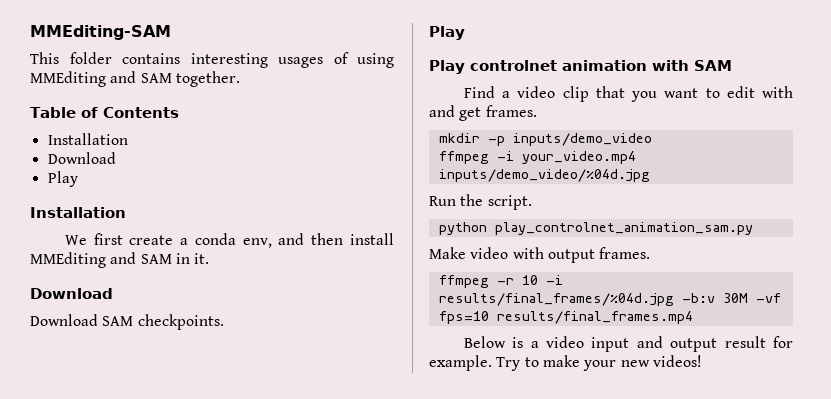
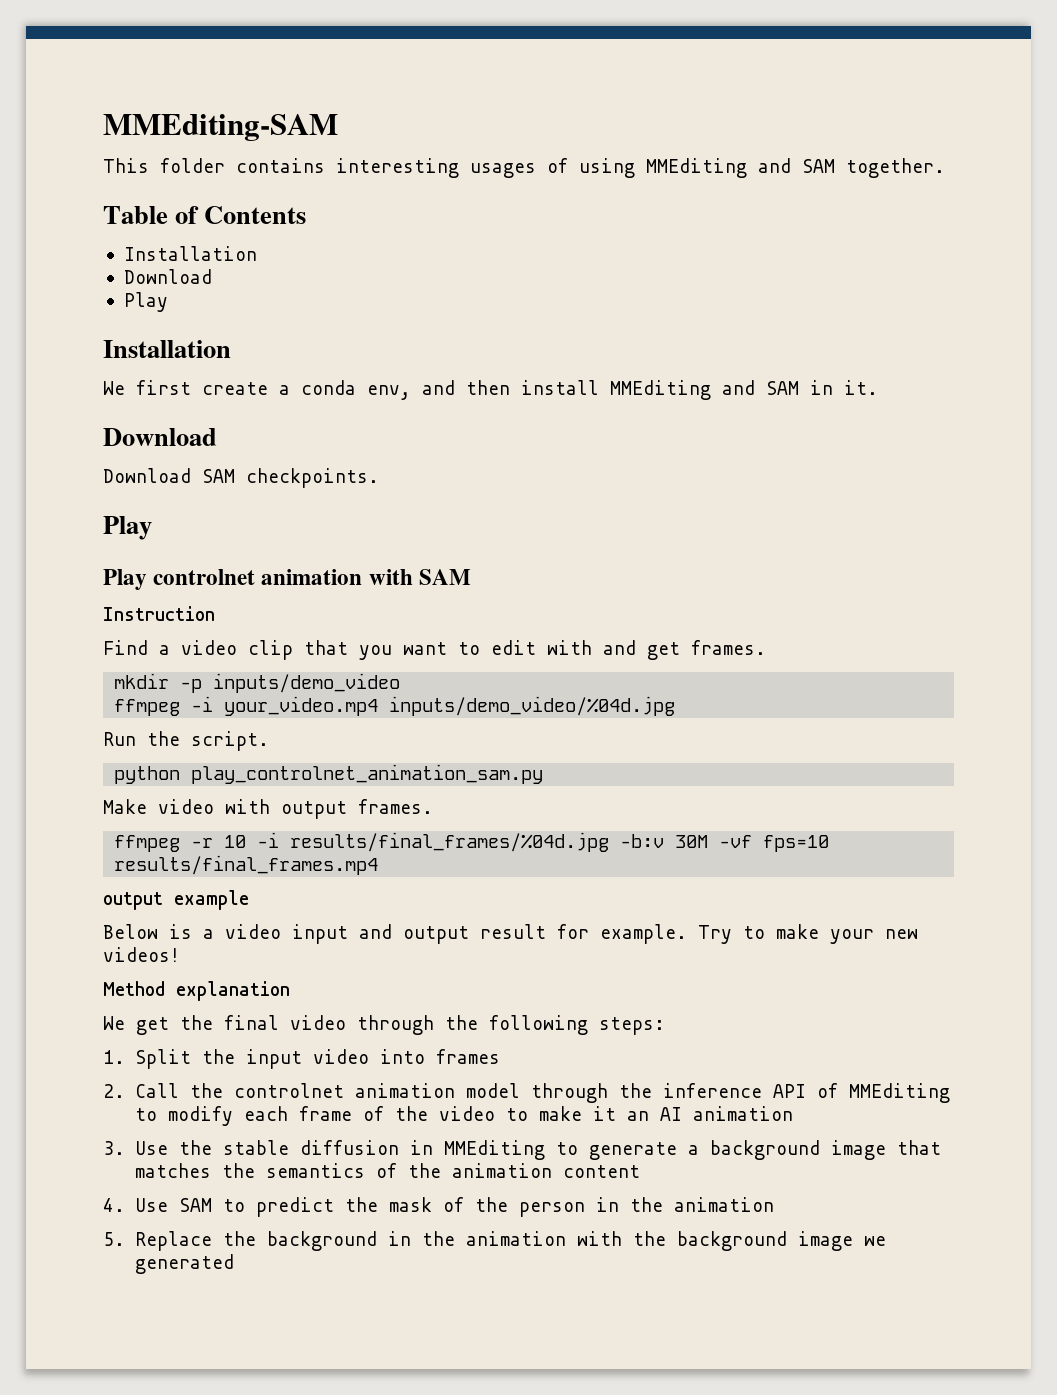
+ Instruction
+ output example
+ Method explanation
+ We get the final video through the following steps:
+ 1. Split the input video into frames
+ 2. Call the controlnet animation model through the inference API of MMEditing to modify each frame of the video to make it an AI animation
+ 3. Use the stable diffusion in MMEditing to generate a background image that matches the semantics of the animation content
+ 4. Use SAM to predict the mask of the person in the animation
+ 5. Replace the background in the animation with the background image we generated

